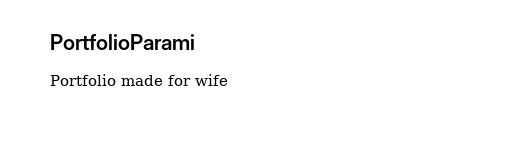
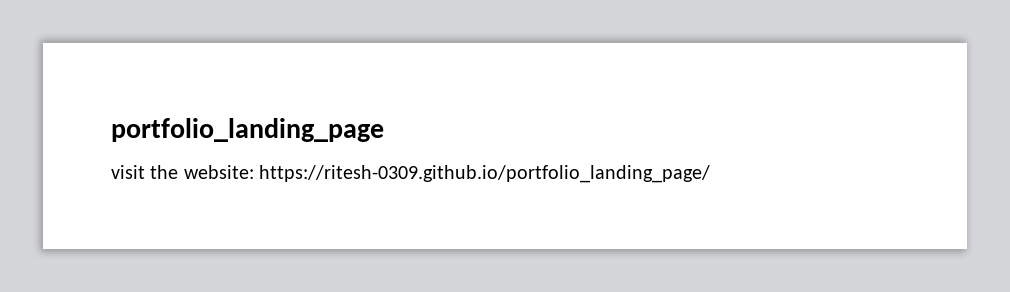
- PortfolioParami
- Portfolio made for wife
+ portfolio_landing_page
+ visit the website: https://ritesh-0309.github.io/portfolio_landing_page/

